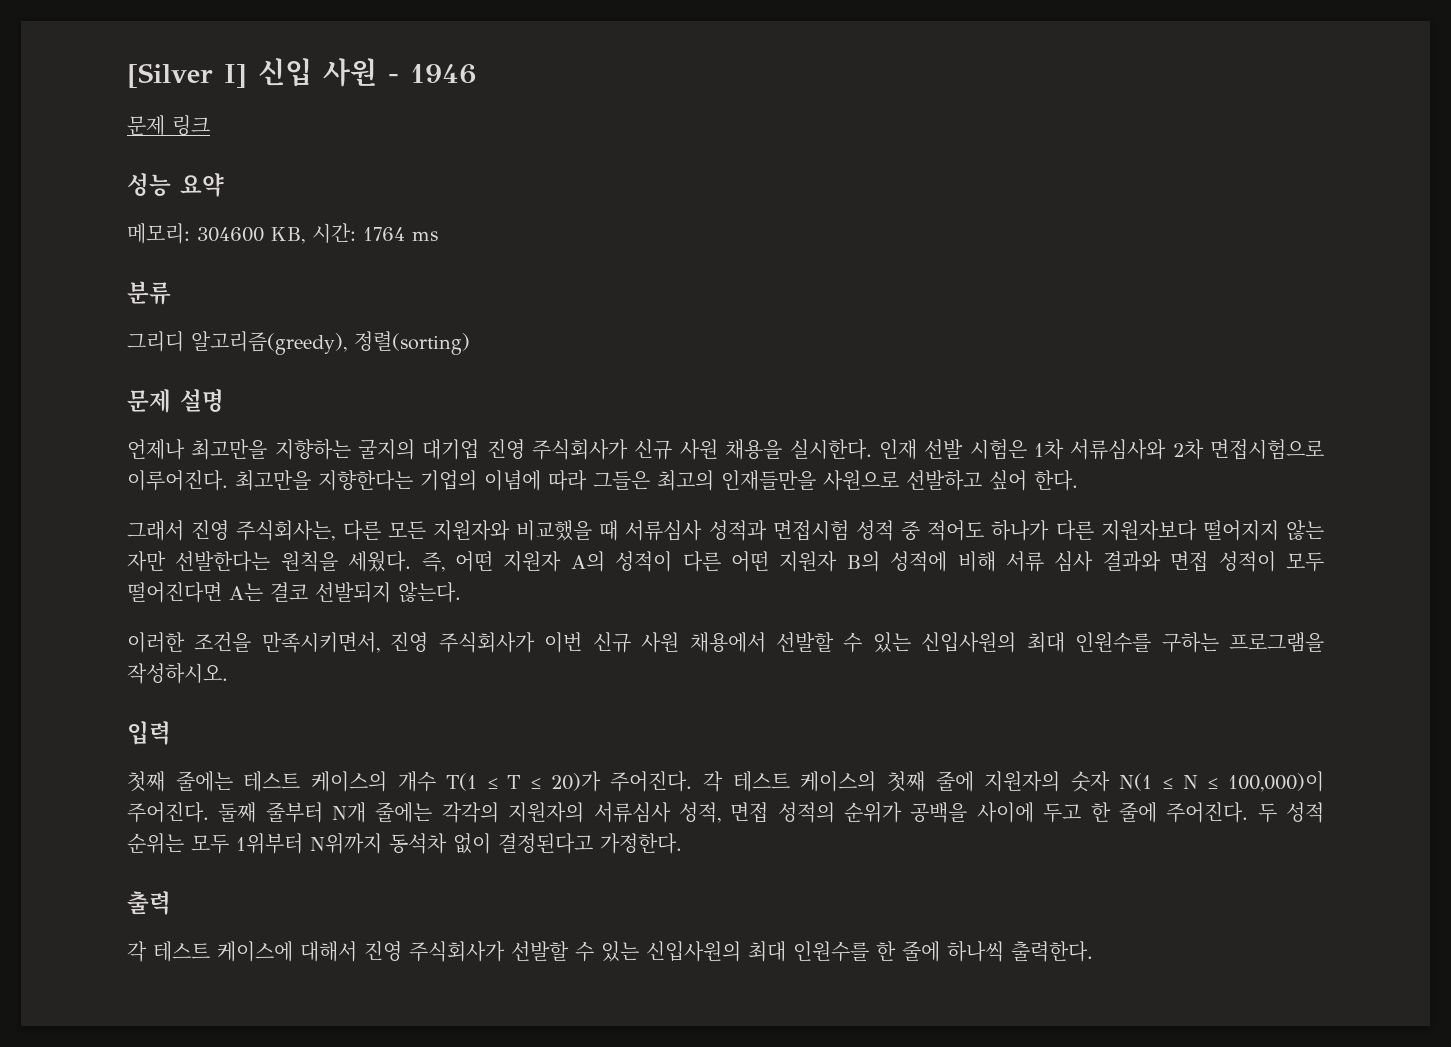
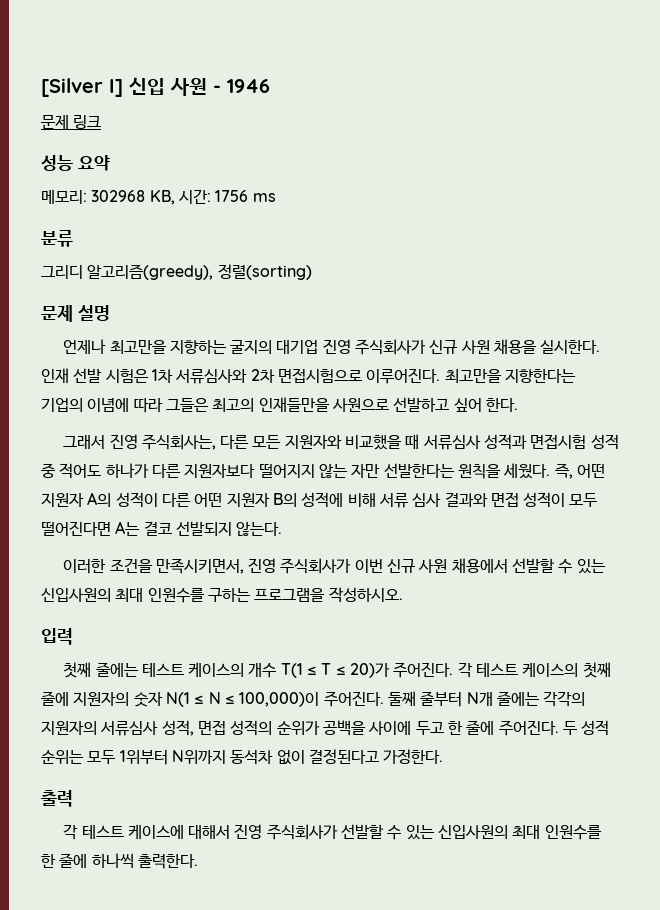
- 메모리: 304600 KB, 시간: 1764 ms
+ 메모리: 302968 KB, 시간: 1756 ms

